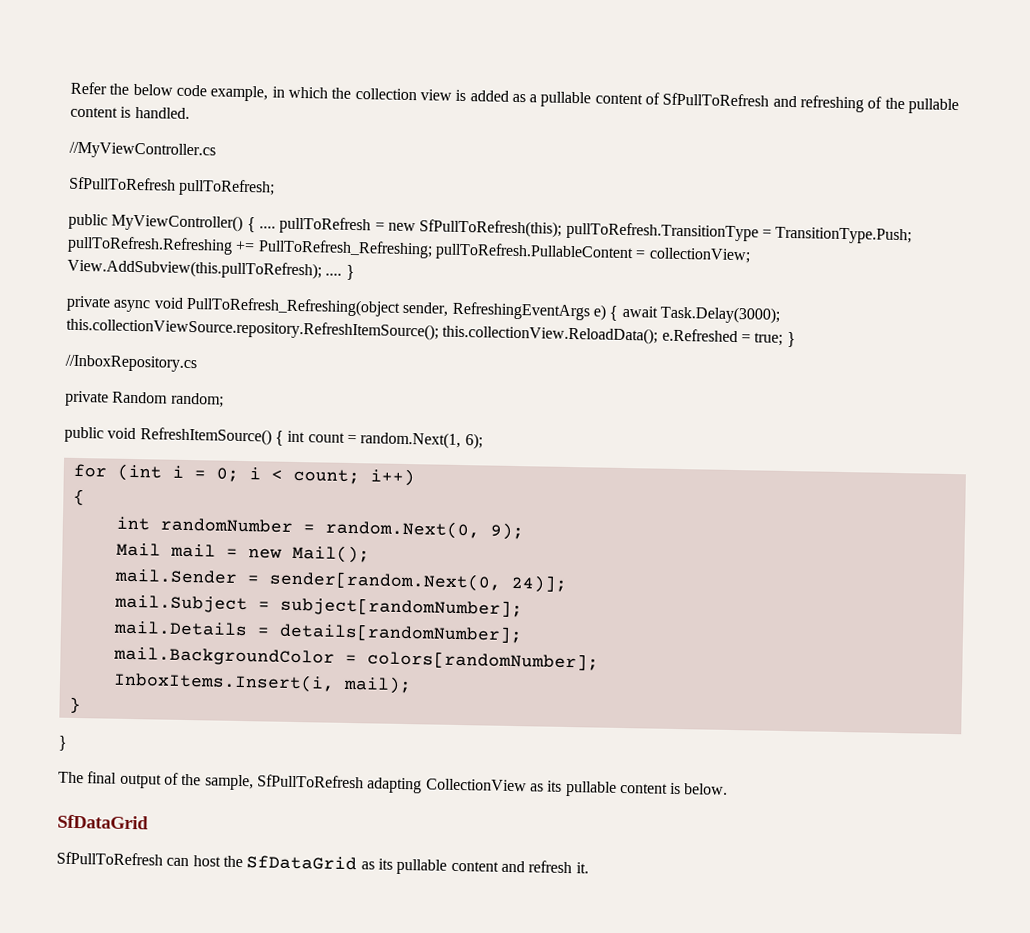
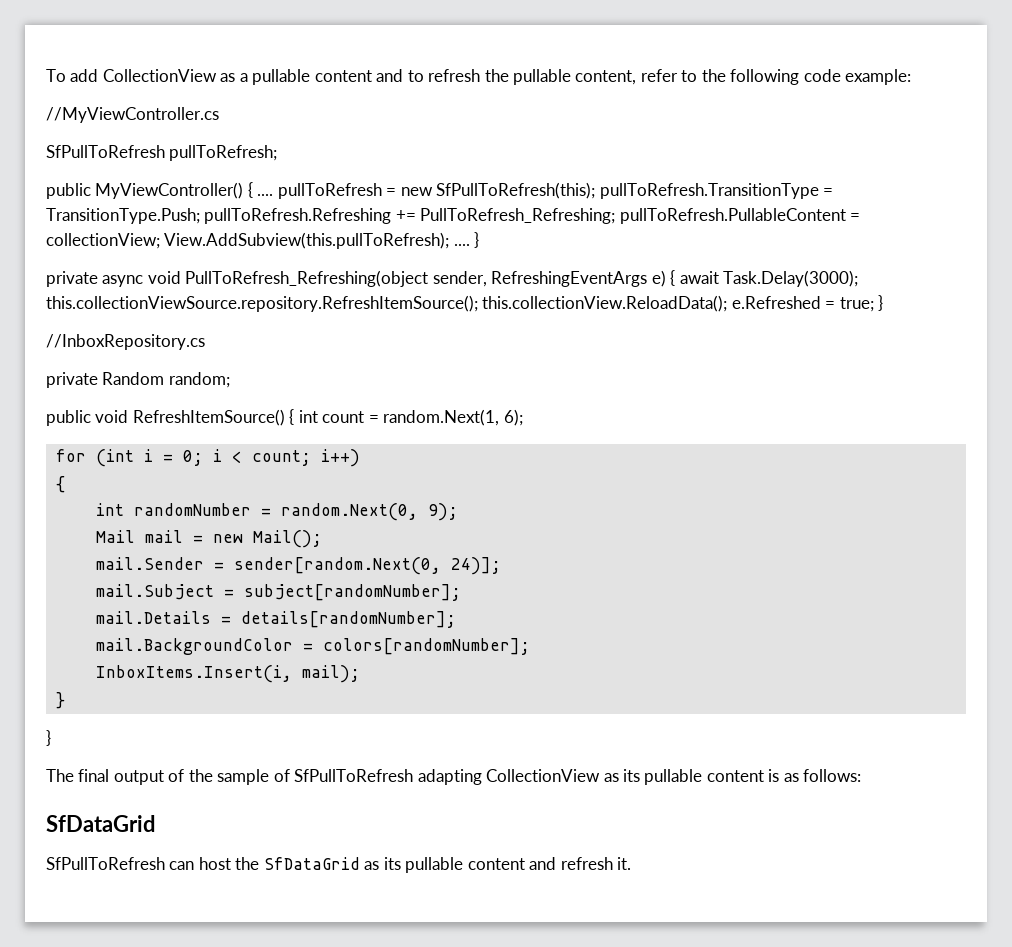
- Refer the below code example, in which the collection view is added as a pullable content of SfPullToRefresh and refreshing of the pullable content is handled.
+ To add CollectionView as a pullable content and to refresh the pullable content, refer to the following code example:
- The final output of the sample, SfPullToRefresh adapting CollectionView as its pullable content is below.
+ The final output of the sample of SfPullToRefresh adapting CollectionView as its pullable content is as follows:

